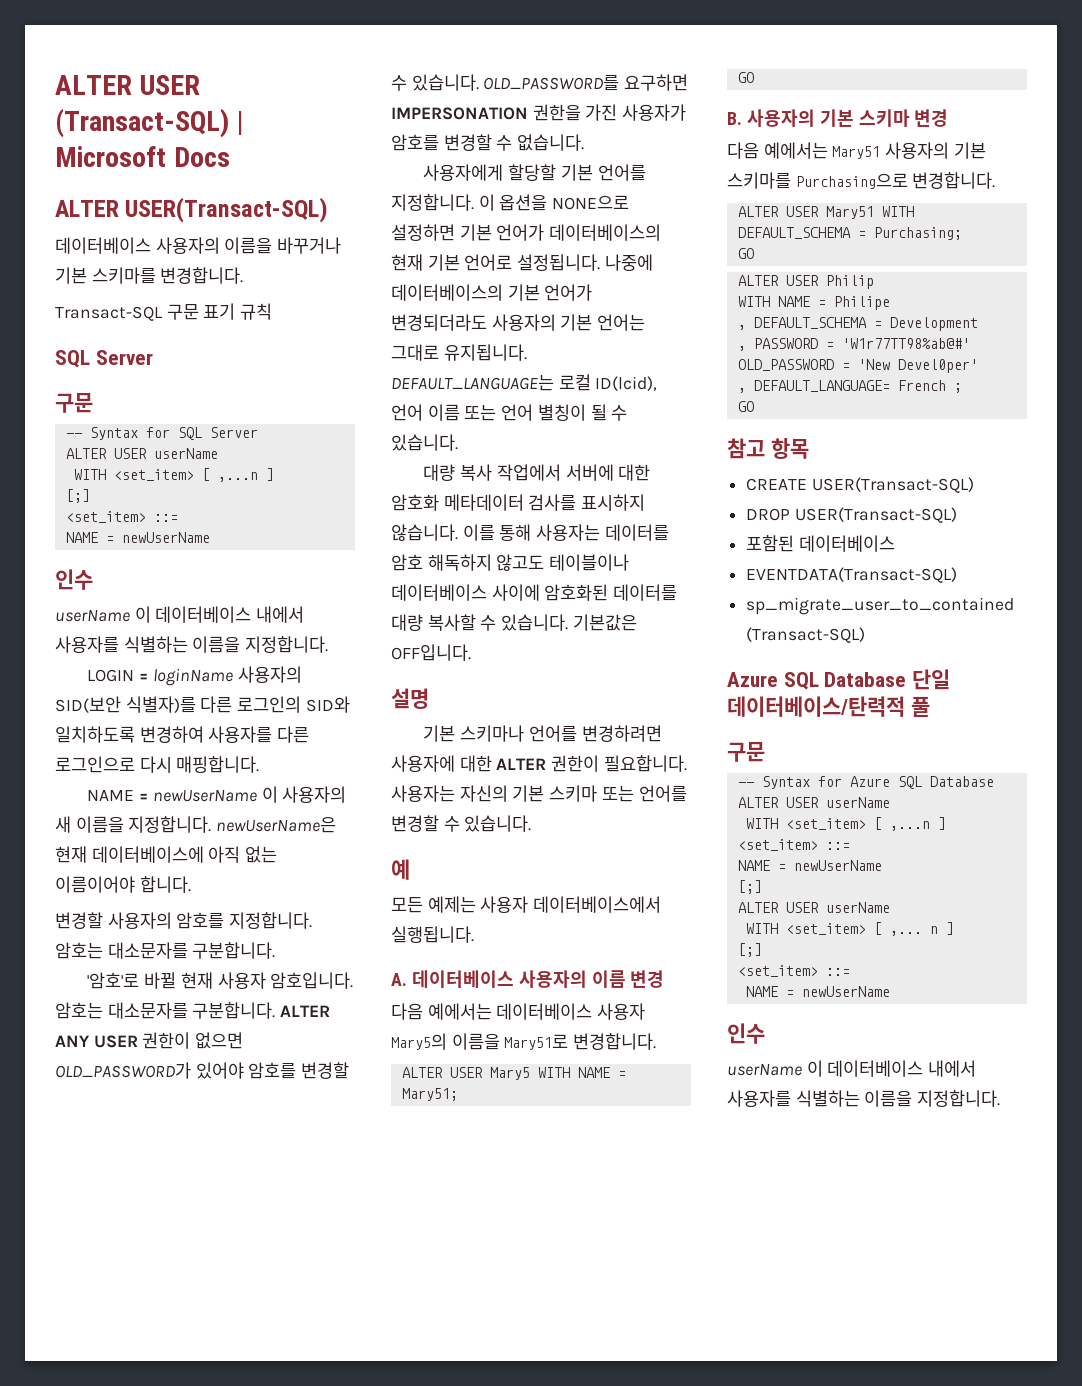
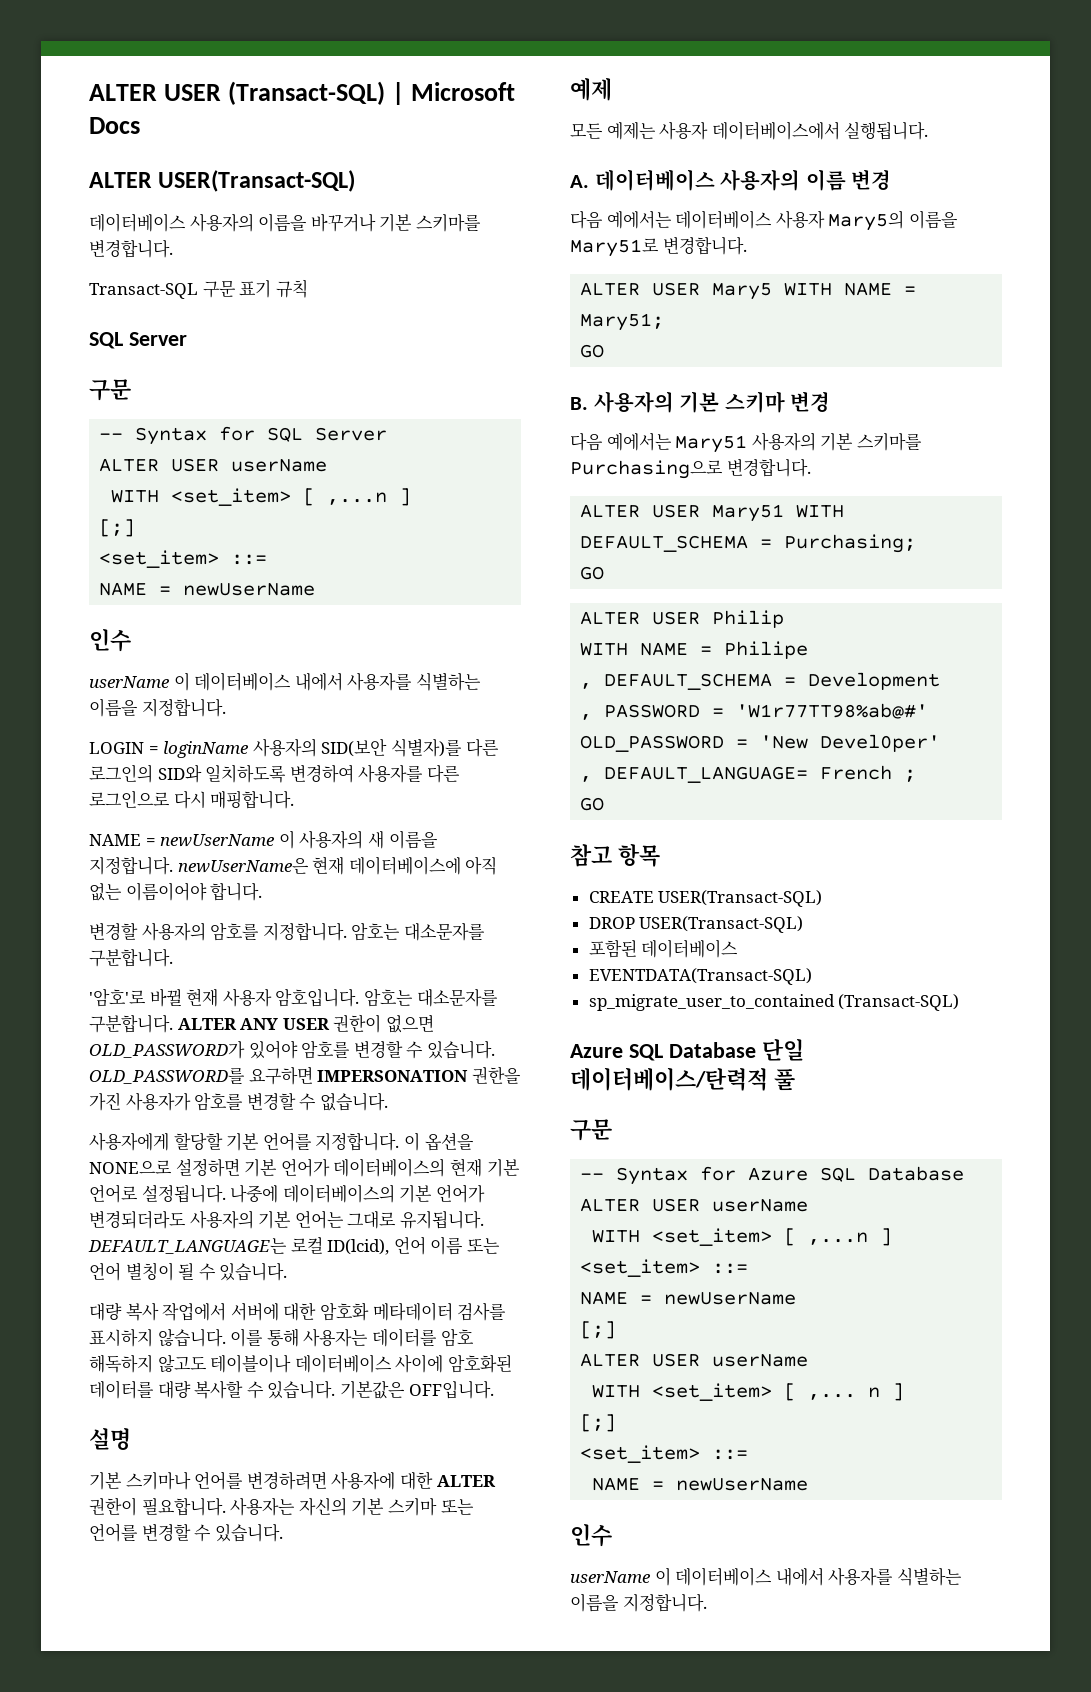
- 예
+ 예제

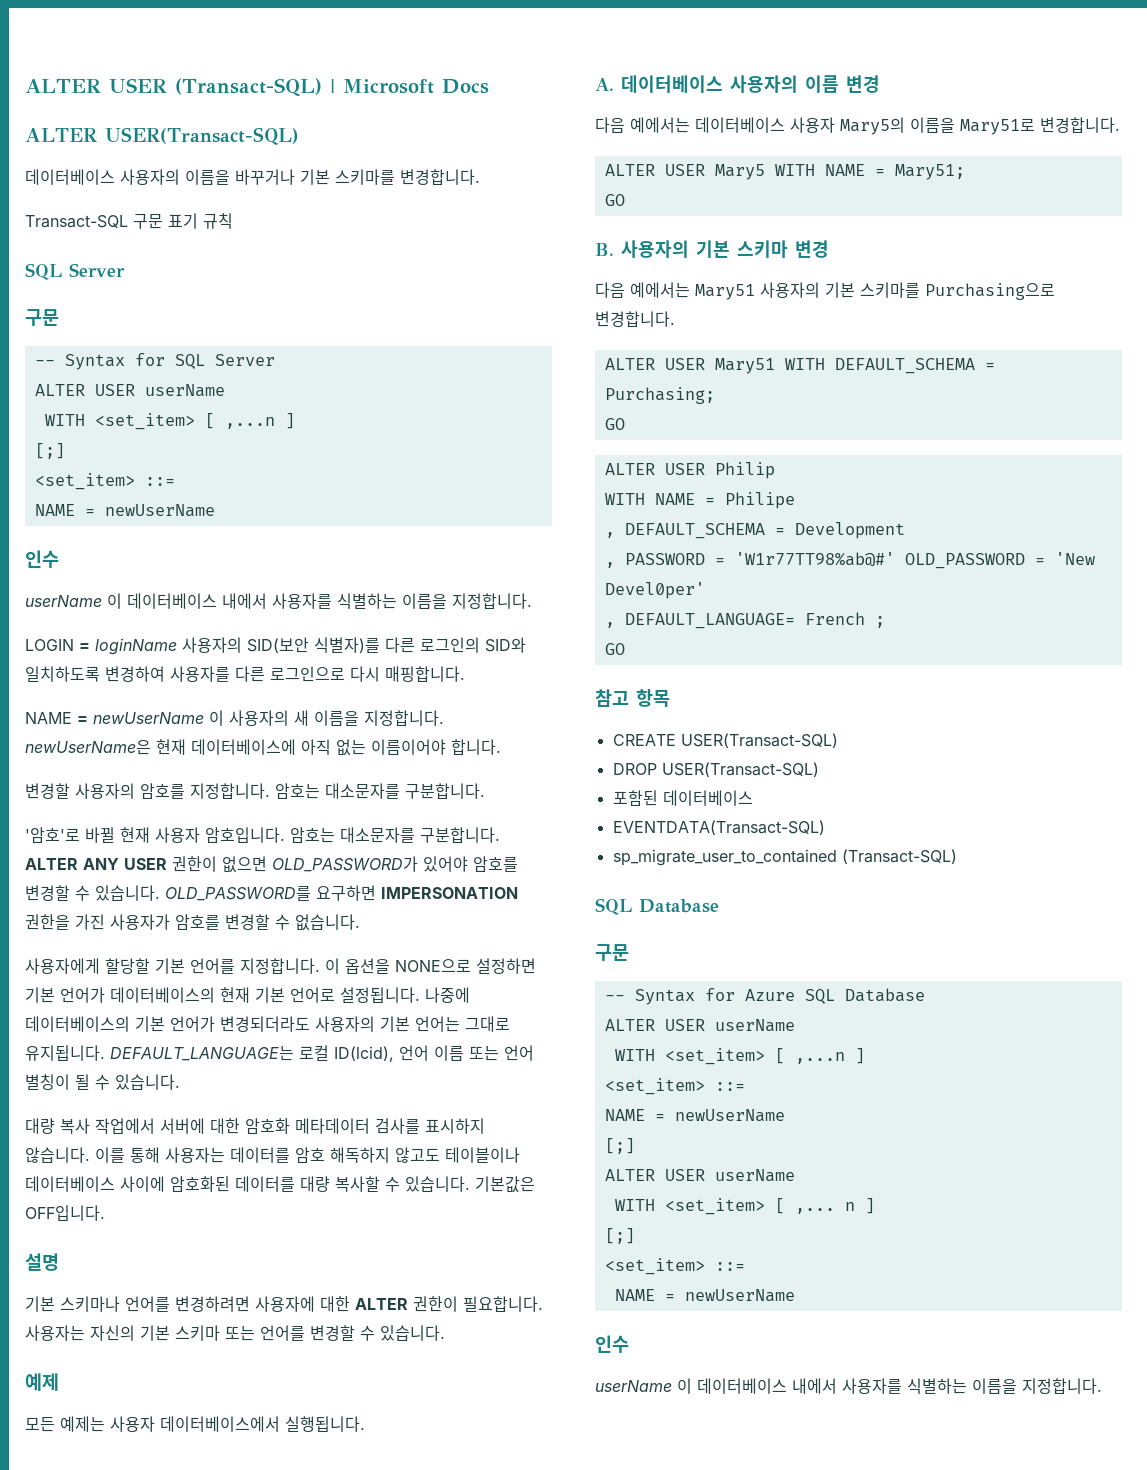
  sp_migrate_user_to_contained (Transact-SQL)
- Azure SQL Database 단일 데이터베이스/탄력적 풀
+ SQL Database

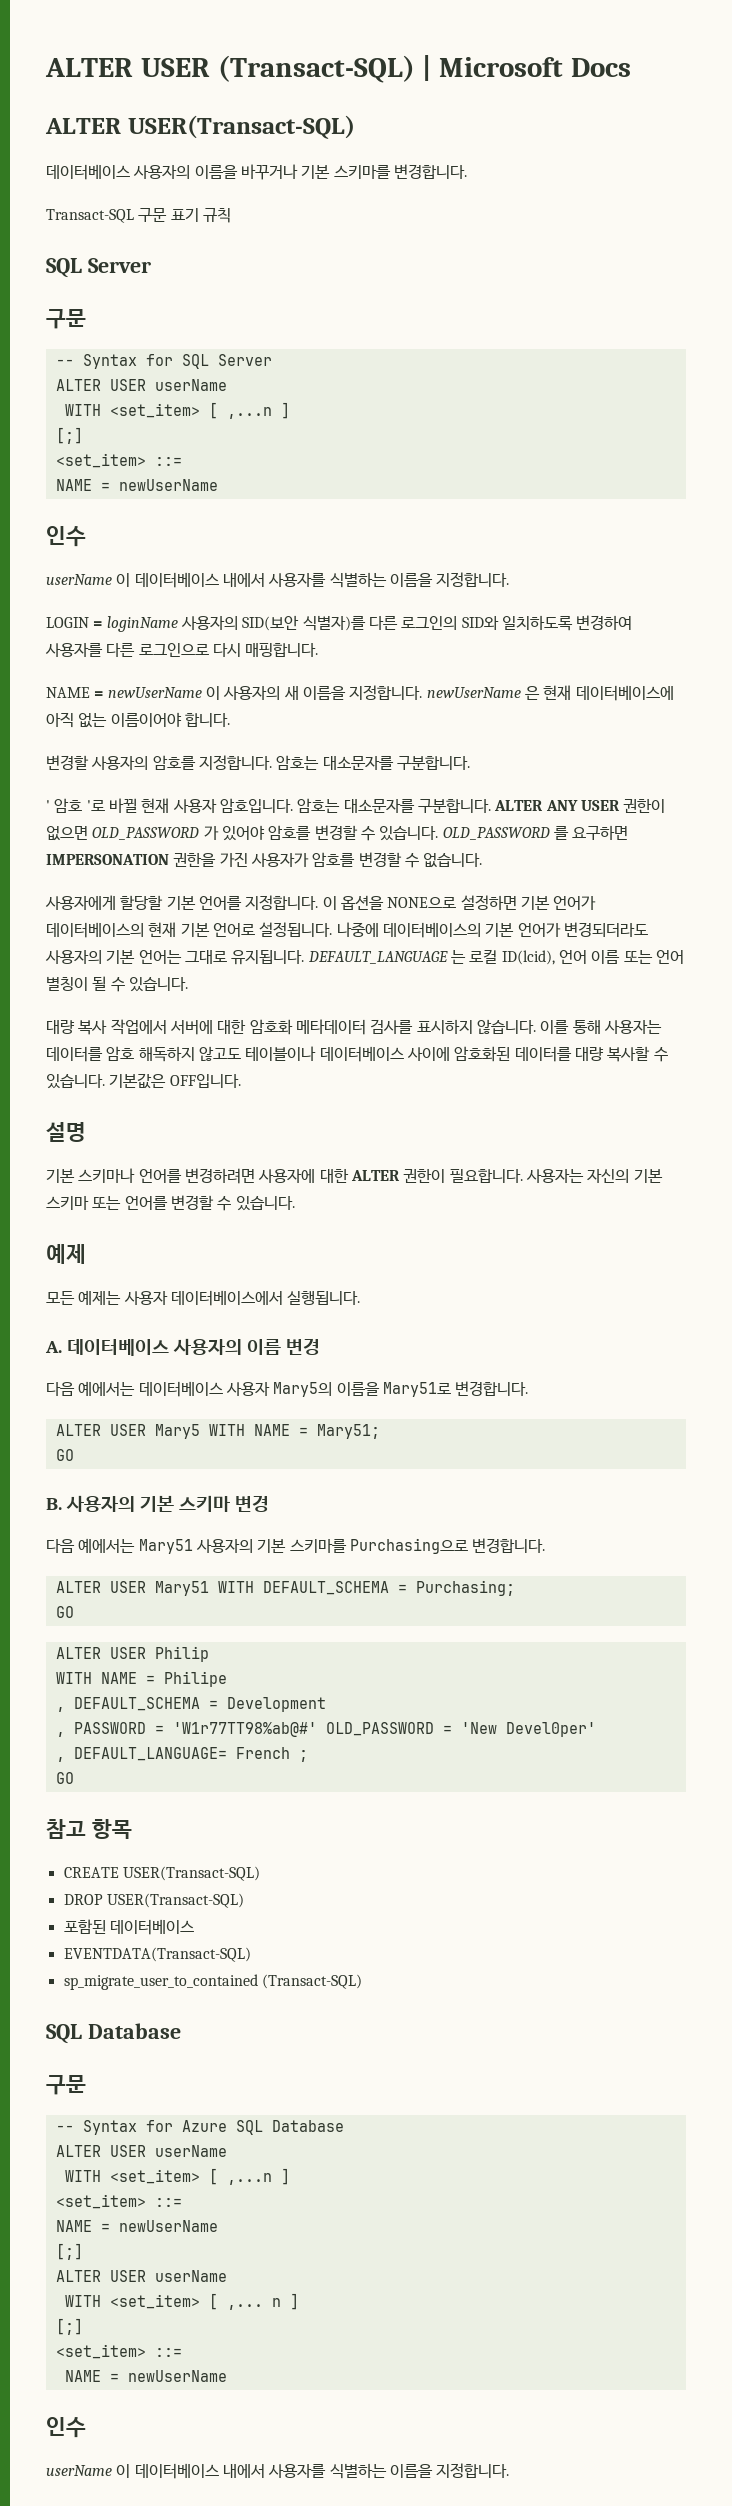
- NAME = newUserName 이 사용자의 새 이름을 지정합니다. newUserName은 현재 데이터베이스에 아직 없는 이름이어야 합니다.
+ NAME = newUserName 이 사용자의 새 이름을 지정합니다. newUserName 은 현재 데이터베이스에 아직 없는 이름이어야 합니다.
- '암호'로 바뀔 현재 사용자 암호입니다.
+ ' 암호 '로 바뀔 현재 사용자 암호입니다.
- ALTER ANY USER 권한이 없으면 OLD_PASSWORD가 있어야 암호를 변경할 수 있습니다.
+ ALTER ANY USER 권한이 없으면 OLD_PASSWORD 가 있어야 암호를 변경할 수 있습니다.
- OLD_PASSWORD를 요구하면 IMPERSONATION 권한을 가진 사용자가 암호를 변경할 수 없습니다.
+ OLD_PASSWORD 를 요구하면 IMPERSONATION 권한을 가진 사용자가 암호를 변경할 수 없습니다.
- DEFAULT_LANGUAGE는 로컬 ID(lcid), 언어 이름 또는 언어 별칭이 될 수 있습니다.
+ DEFAULT_LANGUAGE 는 로컬 ID(lcid), 언어 이름 또는 언어 별칭이 될 수 있습니다.

